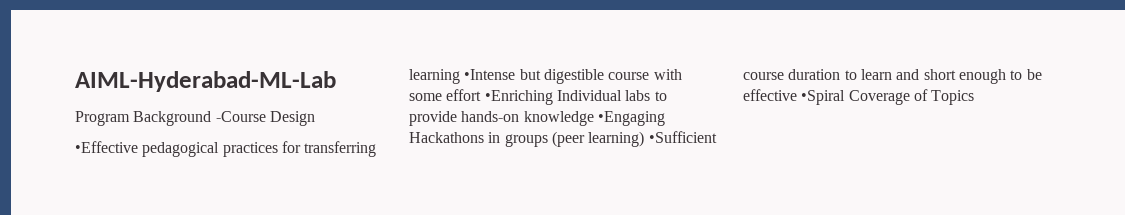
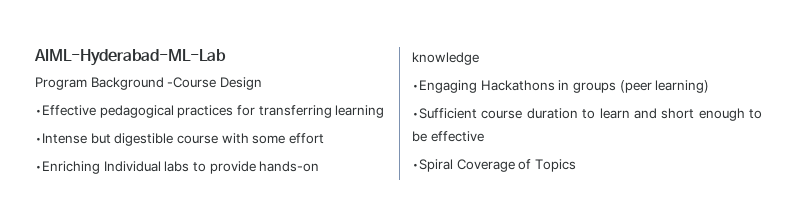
- •Effective pedagogical practices for transferring learning •Intense but digestible course with some effort •Enriching Individual labs to provide hands-on knowledge •Engaging Hackathons in groups (peer learning) •Sufficient course duration to learn and short enough to be effective •Spiral Coverage of Topics
+ •Effective pedagogical practices for transferring learning
+ •Intense but digestible course with some effort
+ •Enriching Individual labs to provide hands-on knowledge
+ •Engaging Hackathons in groups (peer learning)
+ •Sufficient course duration to learn and short enough to be effective
+ •Spiral Coverage of Topics

